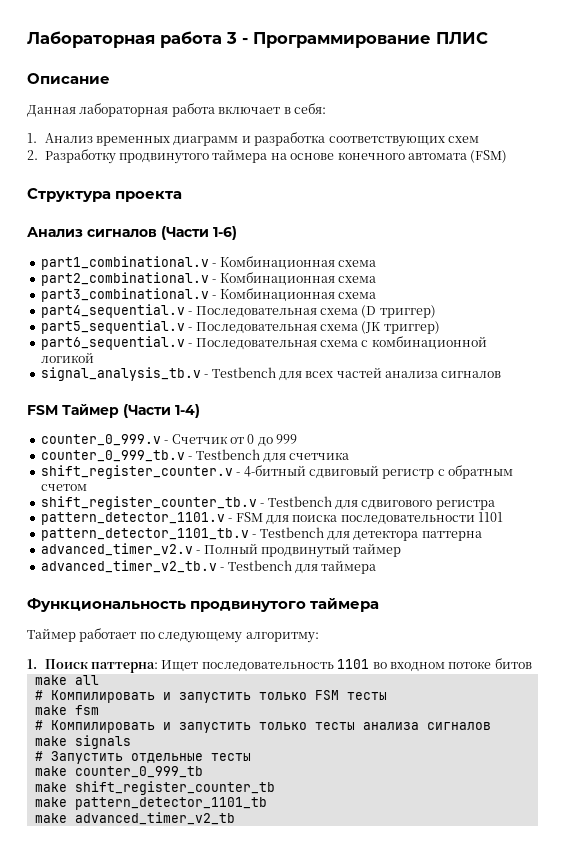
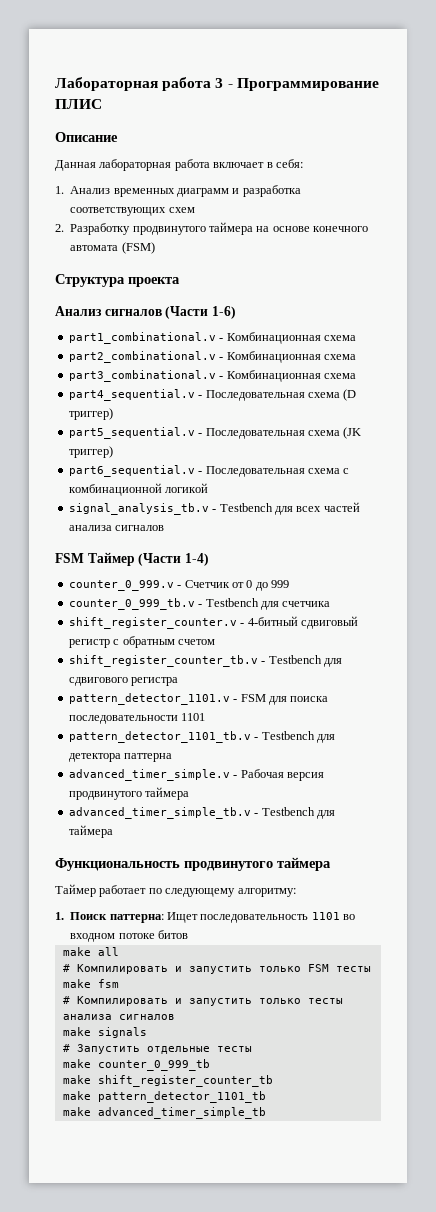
- advanced_timer_v2.v - Полный продвинутый таймер
- advanced_timer_v2_tb.v - Testbench для таймера
+ advanced_timer_simple.v - Рабочая версия продвинутого таймера
+ advanced_timer_simple_tb.v - Testbench для таймера
- make advanced_timer_v2_tb
+ make advanced_timer_simple_tb

